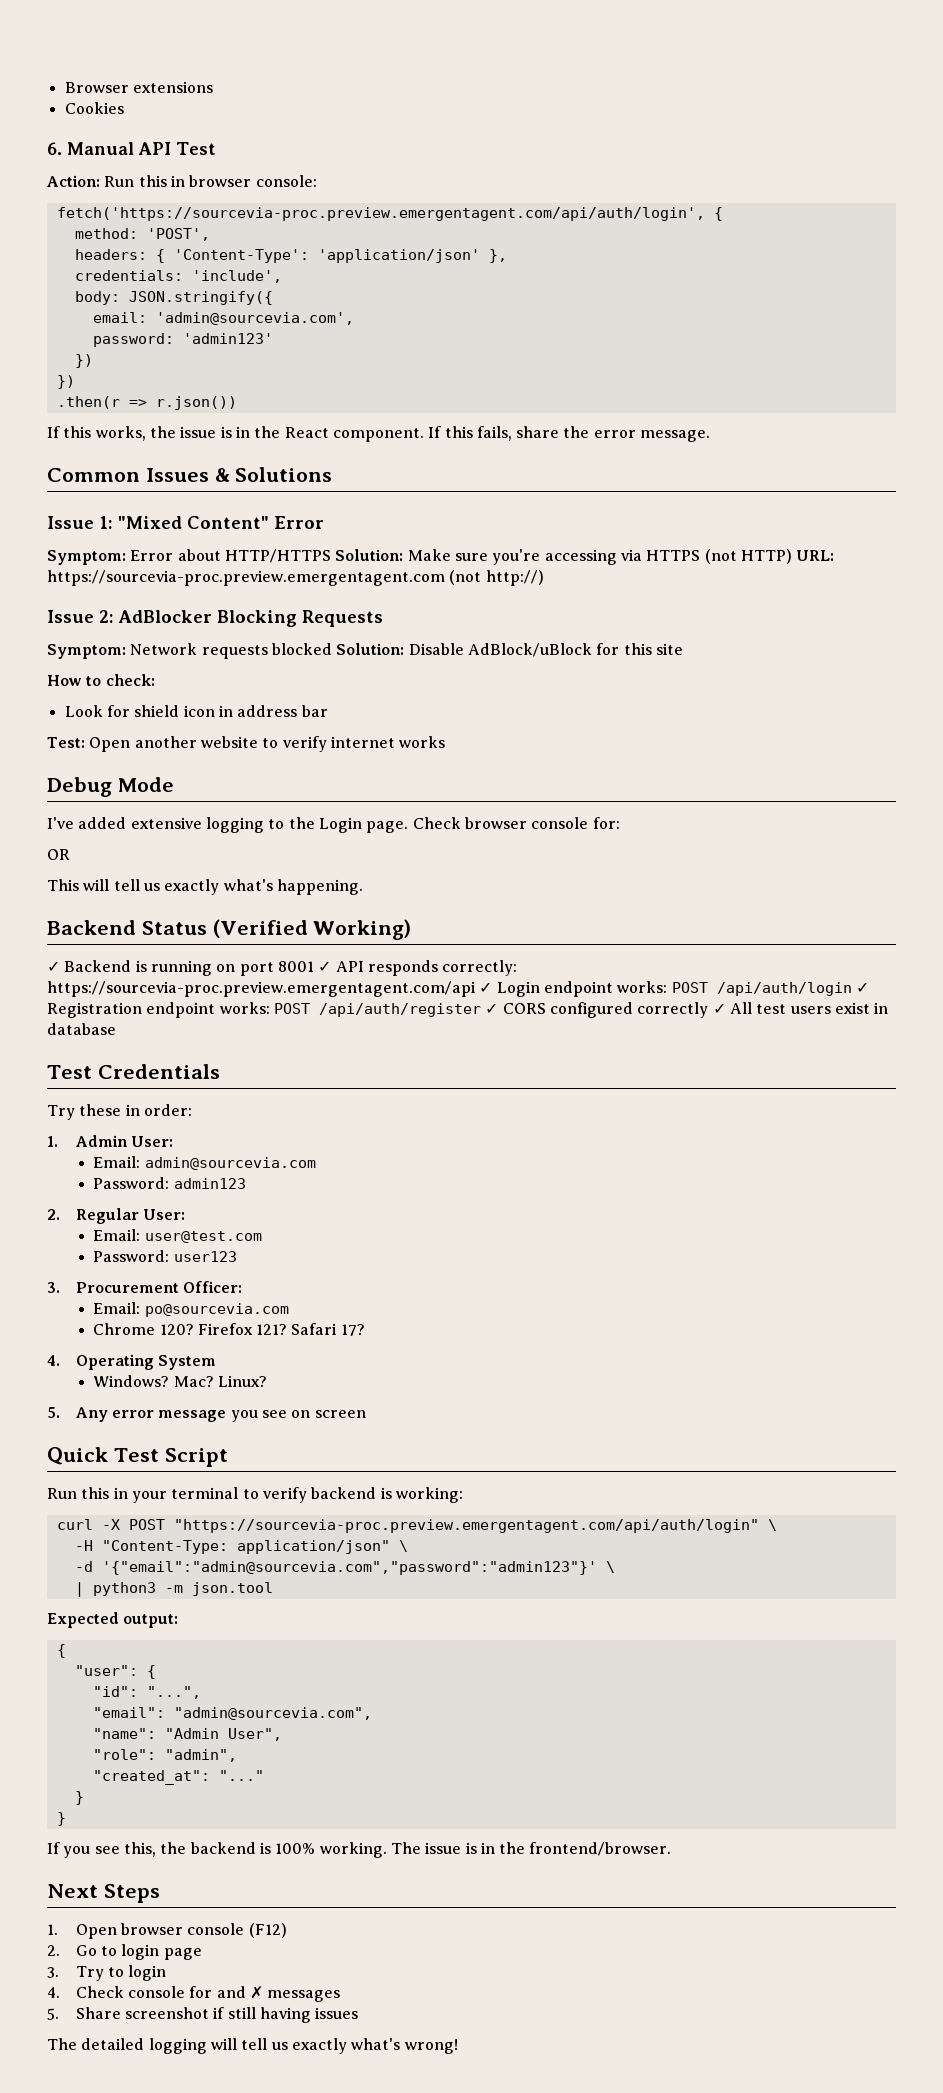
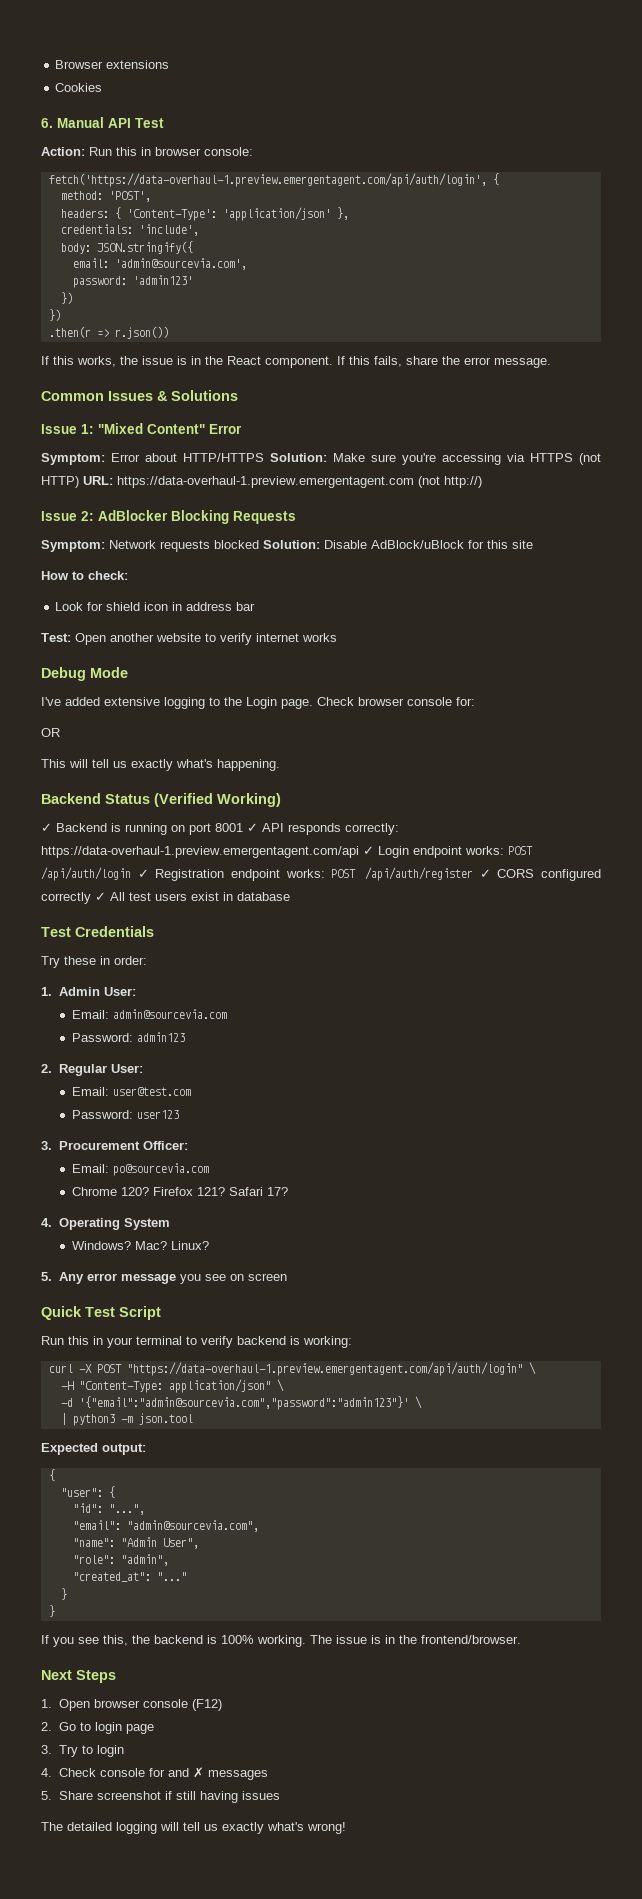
- fetch('https://sourcevia-proc.preview.emergentagent.com/api/auth/login', {
+ fetch('https://data-overhaul-1.preview.emergentagent.com/api/auth/login', {
- Symptom: Error about HTTP/HTTPS Solution: Make sure you're accessing via HTTPS (not HTTP) URL: https://sourcevia-proc.preview.emergentagent.com (not http://)
+ Symptom: Error about HTTP/HTTPS Solution: Make sure you're accessing via HTTPS (not HTTP) URL: https://data-overhaul-1.preview.emergentagent.com (not http://)
- ✓ Backend is running on port 8001 ✓ API responds correctly: https://sourcevia-proc.preview.emergentagent.com/api ✓ Login endpoint works: POST /api/auth/login ✓ Registration endpoint works: POST /api/auth/register ✓ CORS configured correctly ✓ All test users exist in database
+ ✓ Backend is running on port 8001 ✓ API responds correctly: https://data-overhaul-1.preview.emergentagent.com/api ✓ Login endpoint works: POST /api/auth/login ✓ Registration endpoint works: POST /api/auth/register ✓ CORS configured correctly ✓ All test users exist in database
- curl -X POST "https://sourcevia-proc.preview.emergentagent.com/api/auth/login" \
+ curl -X POST "https://data-overhaul-1.preview.emergentagent.com/api/auth/login" \

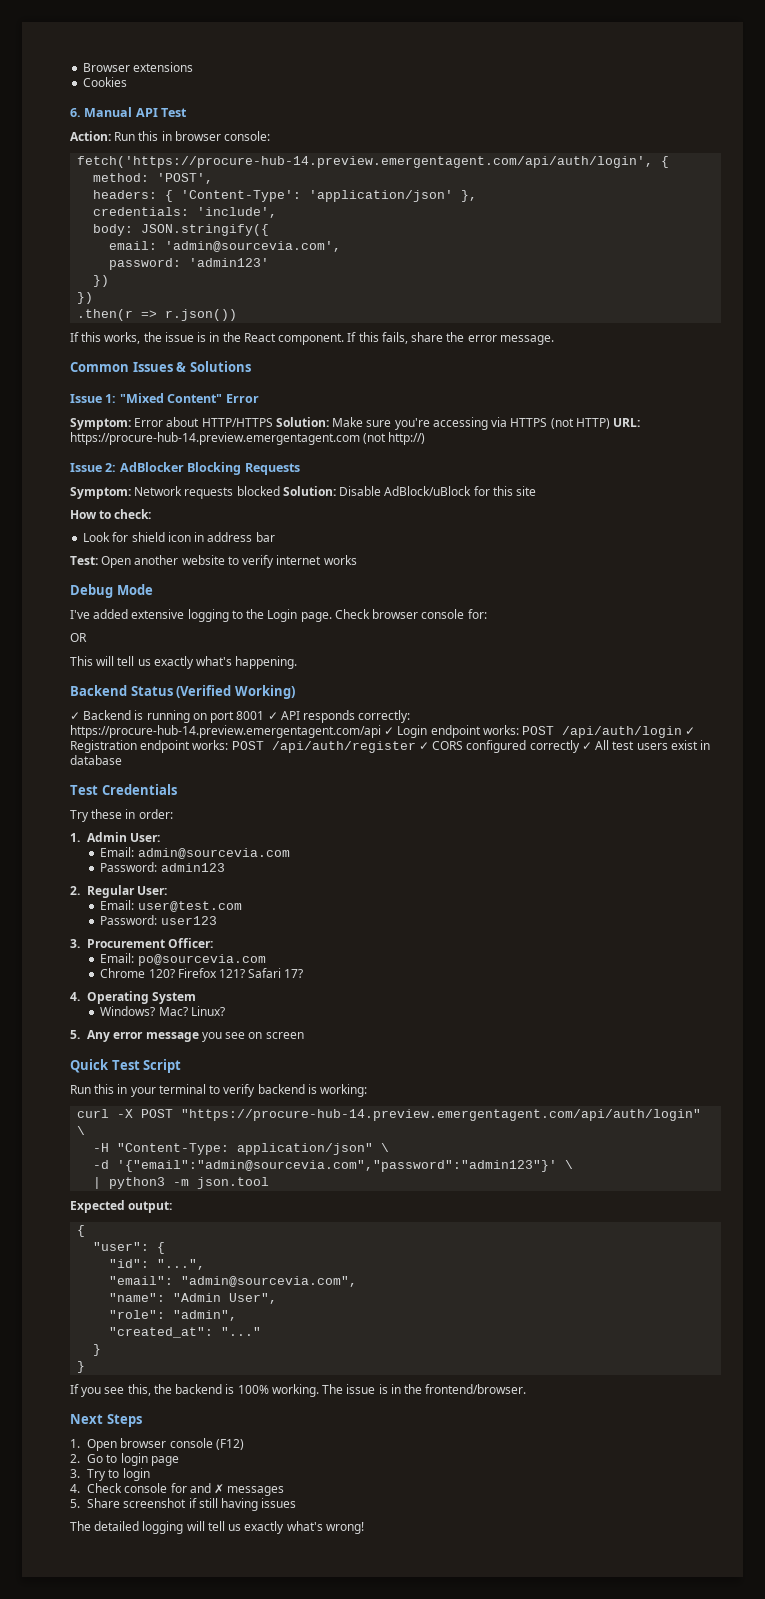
- fetch('https://data-overhaul-1.preview.emergentagent.com/api/auth/login', {
+ fetch('https://procure-hub-14.preview.emergentagent.com/api/auth/login', {
- Symptom: Error about HTTP/HTTPS Solution: Make sure you're accessing via HTTPS (not HTTP) URL: https://data-overhaul-1.preview.emergentagent.com (not http://)
+ Symptom: Error about HTTP/HTTPS Solution: Make sure you're accessing via HTTPS (not HTTP) URL: https://procure-hub-14.preview.emergentagent.com (not http://)
- ✓ Backend is running on port 8001 ✓ API responds correctly: https://data-overhaul-1.preview.emergentagent.com/api ✓ Login endpoint works: POST /api/auth/login ✓ Registration endpoint works: POST /api/auth/register ✓ CORS configured correctly ✓ All test users exist in database
+ ✓ Backend is running on port 8001 ✓ API responds correctly: https://procure-hub-14.preview.emergentagent.com/api ✓ Login endpoint works: POST /api/auth/login ✓ Registration endpoint works: POST /api/auth/register ✓ CORS configured correctly ✓ All test users exist in database
- curl -X POST "https://data-overhaul-1.preview.emergentagent.com/api/auth/login" \
+ curl -X POST "https://procure-hub-14.preview.emergentagent.com/api/auth/login" \

